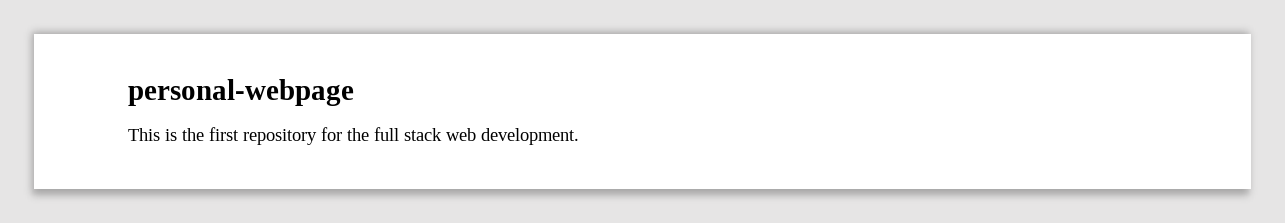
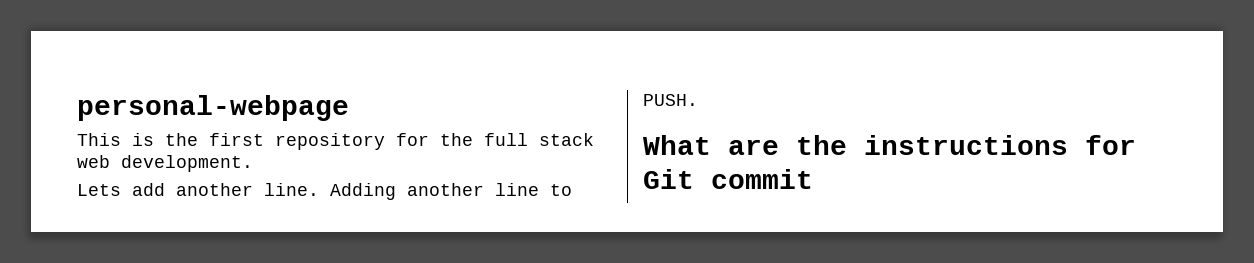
+ Lets add another line. Adding another line to PUSH.
+ What are the instructions for Git commit

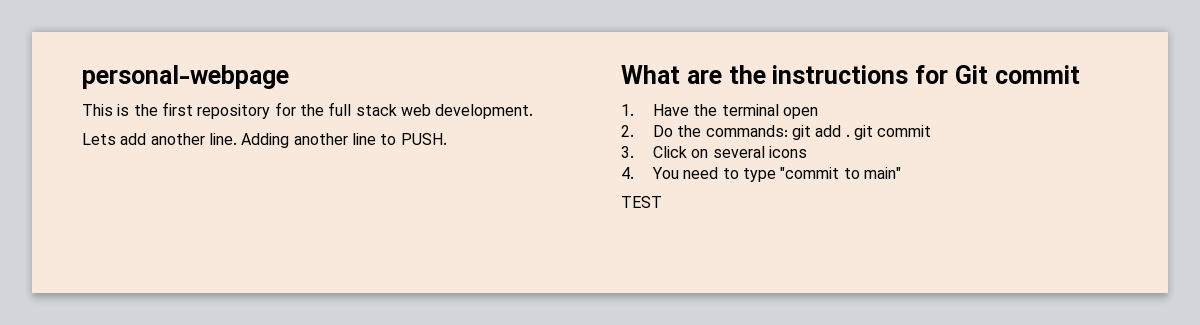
+ 1. Have the terminal open
+ 2. Do the commands: git add . git commit
+ 3. Click on several icons
+ 4. You need to type "commit to main"
+ TEST

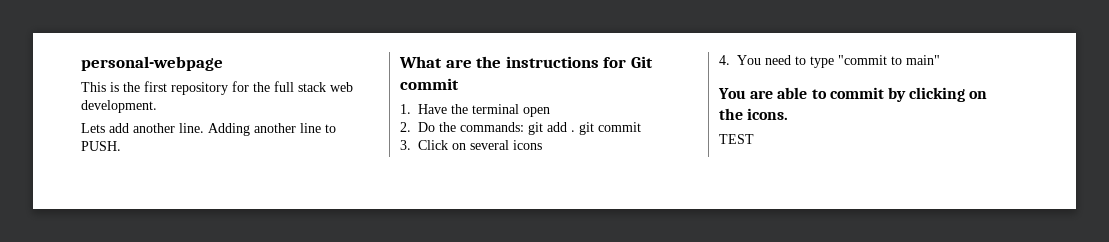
+ You are able to commit by clicking on the icons.

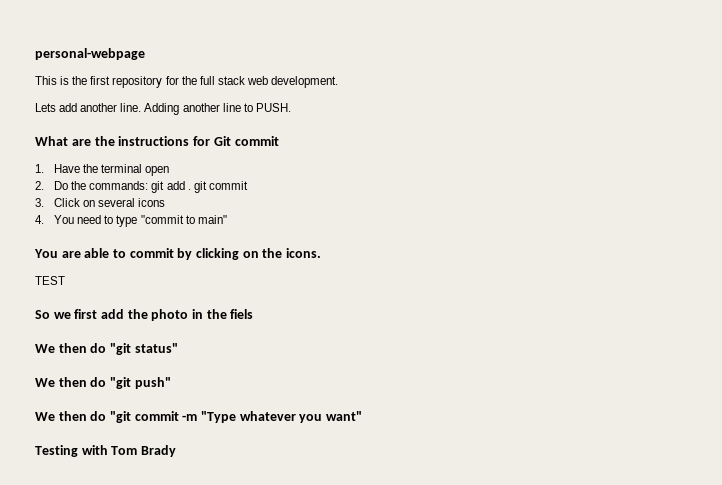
+ So we first add the photo in the fiels
+ We then do "git status"
+ We then do "git push"
+ We then do "git commit -m "Type whatever you want"
+ Testing with Tom Brady

